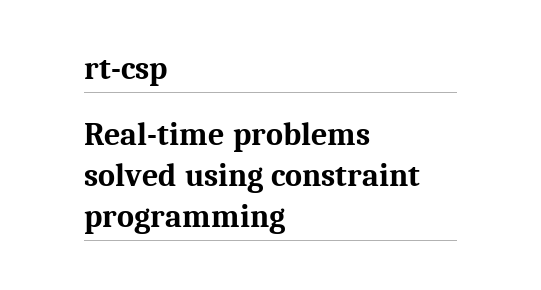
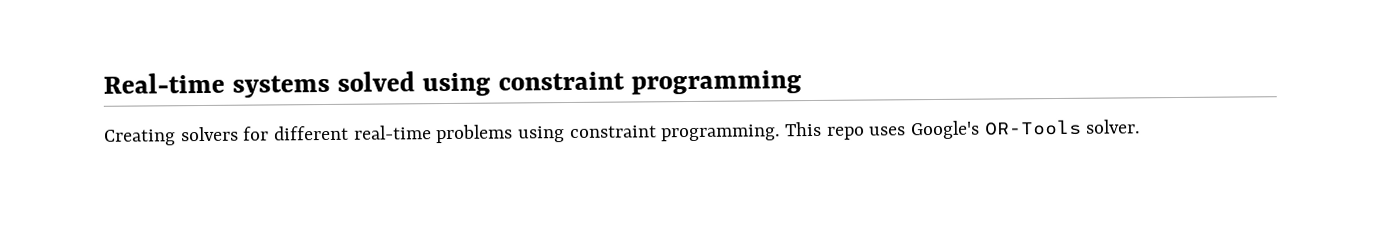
- rt-csp
- Real-time problems solved using constraint programming
+ Real-time systems solved using constraint programming
+ Creating solvers for different real-time problems using constraint programming. This repo uses Google's OR-Tools solver.

